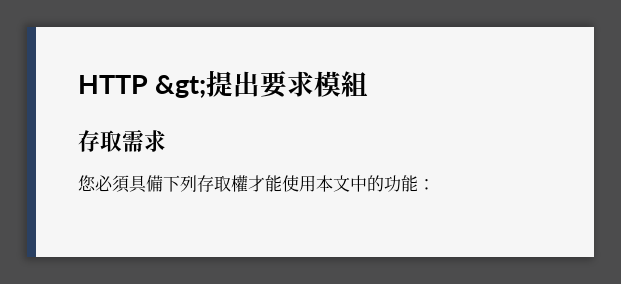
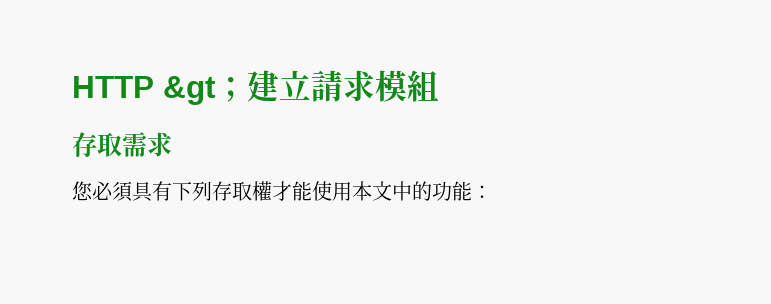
- HTTP &gt;提出要求模組
+ HTTP &gt；建立請求模組
- 您必須具備下列存取權才能使用本文中的功能：
+ 您必須具有下列存取權才能使用本文中的功能：

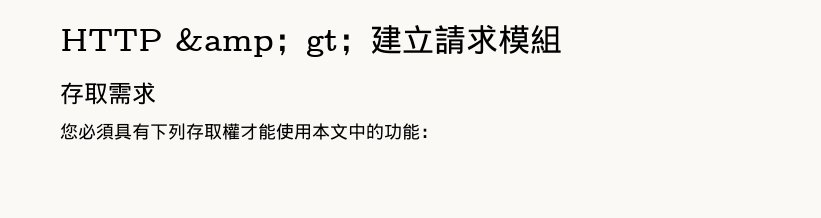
- HTTP &gt；建立請求模組
+ HTTP &amp；gt；建立請求模組

